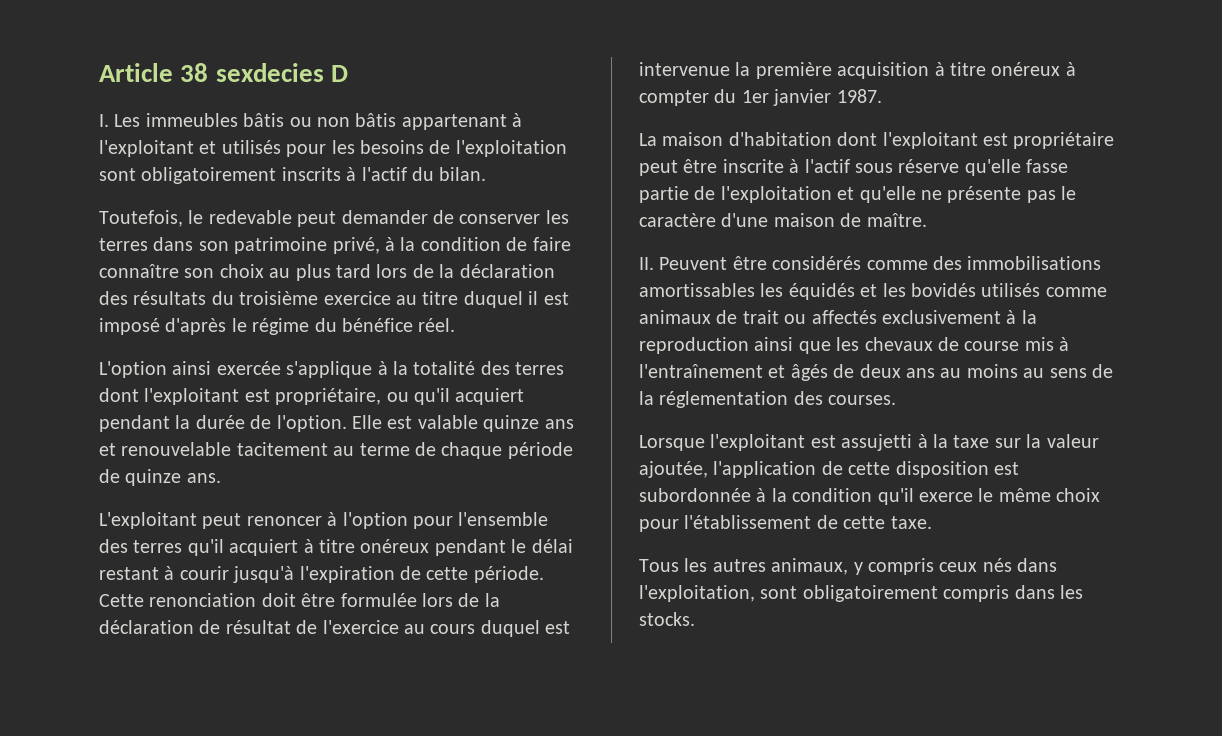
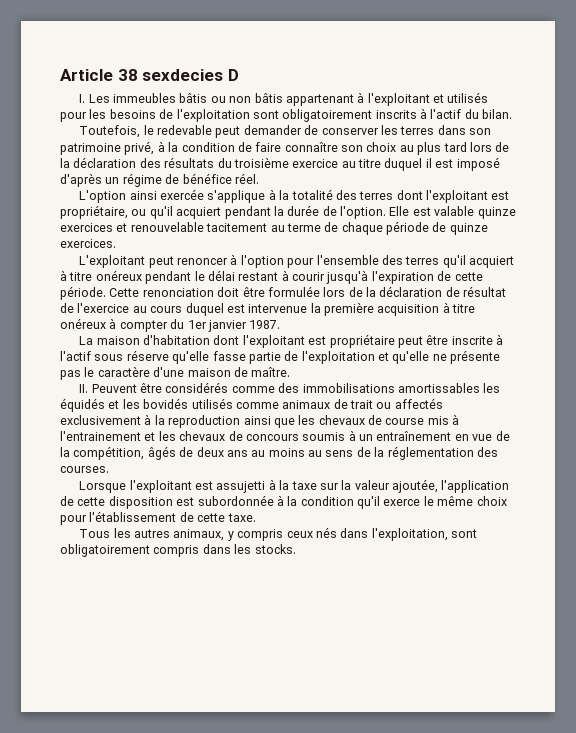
- Toutefois, le redevable peut demander de conserver les terres dans son patrimoine privé, à la condition de faire connaître son choix au plus tard lors de la déclaration des résultats du troisième exercice au titre duquel il est imposé d'après le régime du bénéfice réel.
+ Toutefois, le redevable peut demander de conserver les terres dans son patrimoine privé, à la condition de faire connaître son choix au plus tard lors de la déclaration des résultats du troisième exercice au titre duquel il est imposé d'après un régime de bénéfice réel.
- Elle est valable quinze ans et renouvelable tacitement au terme de chaque période de quinze ans.
+ Elle est valable quinze exercices et renouvelable tacitement au terme de chaque période de quinze exercices.
- II. Peuvent être considérés comme des immobilisations amortissables les équidés et les bovidés utilisés comme animaux de trait ou affectés exclusivement à la reproduction ainsi que les chevaux de course mis à l'entraînement et âgés de deux ans au moins au sens de la réglementation des courses.
+ II. Peuvent être considérés comme des immobilisations amortissables les équidés et les bovidés utilisés comme animaux de trait ou affectés exclusivement à la reproduction ainsi que les chevaux de course mis à l'entrainement et les chevaux de concours soumis à un entraînement en vue de la compétition, âgés de deux ans au moins au sens de la réglementation des courses.

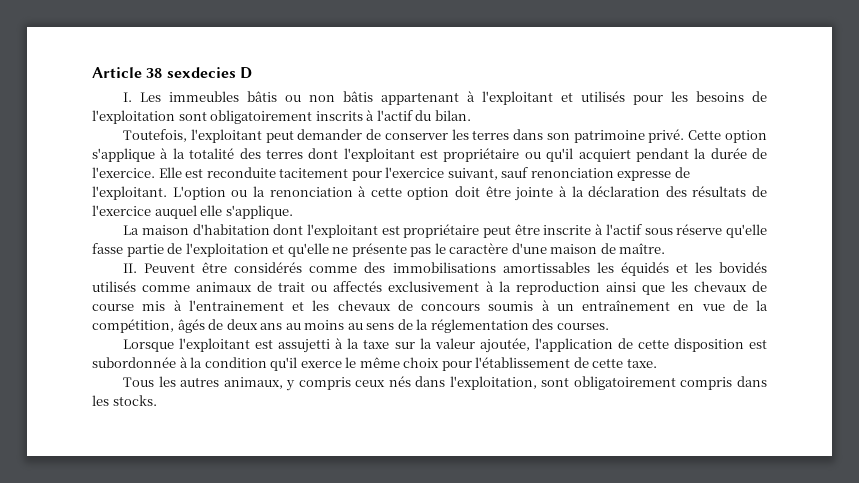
- Toutefois, le redevable peut demander de conserver les terres dans son patrimoine privé, à la condition de faire connaître son choix au plus tard lors de la déclaration des résultats du troisième exercice au titre duquel il est imposé d'après un régime de bénéfice réel.
- L'option ainsi exercée s'applique à la totalité des terres dont l'exploitant est propriétaire, ou qu'il acquiert pendant la durée de l'option.
+ Toutefois, l'exploitant peut demander de conserver les terres dans son patrimoine privé. Cette option s'applique à la totalité des terres dont l'exploitant est propriétaire ou qu'il acquiert pendant la durée de l'exercice.
- Elle est valable quinze exercices et renouvelable tacitement au terme de chaque période de quinze exercices.
- L'exploitant peut renoncer à l'option pour l'ensemble des terres qu'il acquiert à titre onéreux pendant le délai restant à courir jusqu'à l'expiration de cette période. Cette renonciation doit être formulée lors de la déclaration de résultat de l'exercice au cours duquel est intervenue la première acquisition à titre onéreux à compter du 1er janvier 1987.
+ Elle est reconduite tacitement pour l'exercice suivant, sauf renonciation expresse de l'exploitant. L'option ou la renonciation à cette option doit être jointe à la déclaration des résultats de l'exercice auquel elle s'applique.

